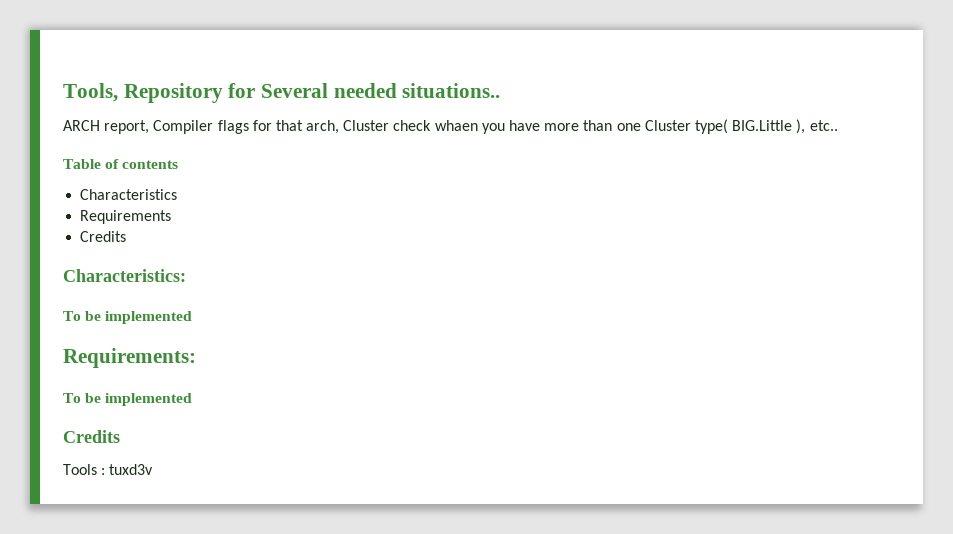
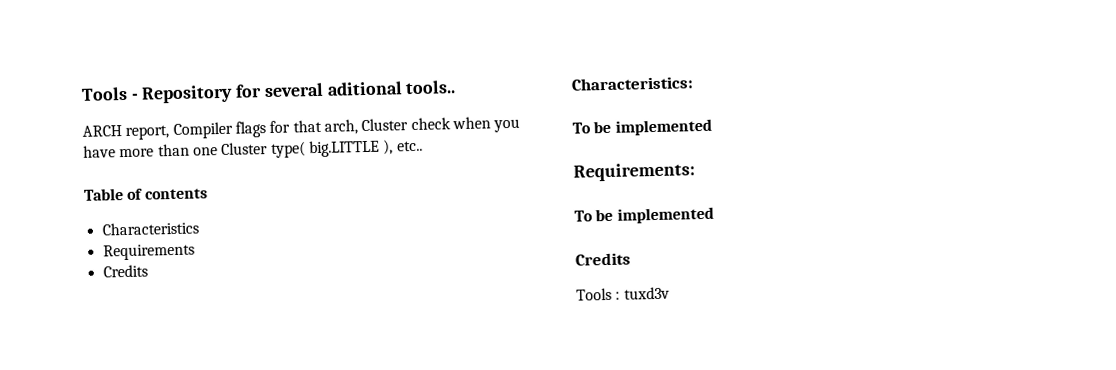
- Tools, Repository for Several needed situations..
+ Tools - Repository for several aditional tools..
- ARCH report, Compiler flags for that arch, Cluster check whaen you have more than one Cluster type( BIG.Little ), etc..
+ ARCH report, Compiler flags for that arch, Cluster check when you have more than one Cluster type( big.LITTLE ), etc..

